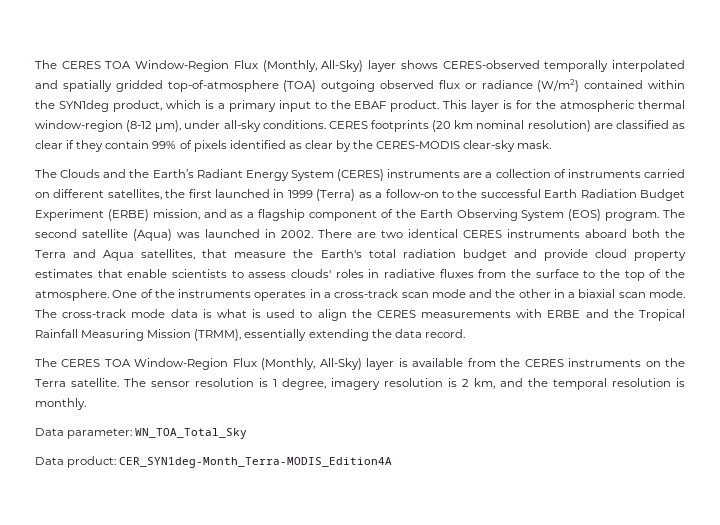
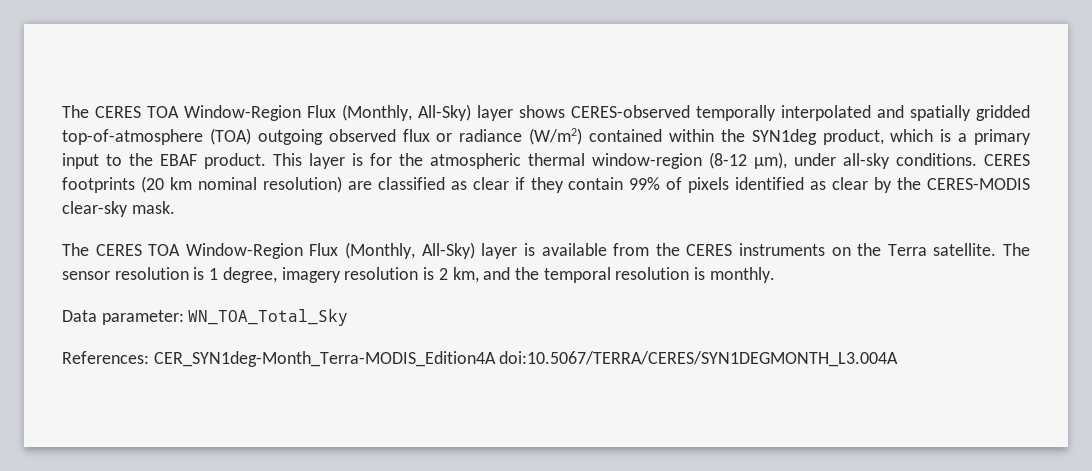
- The Clouds and the Earth’s Radiant Energy System (CERES) instruments are a collection of instruments carried on different satellites, the first launched in 1999 (Terra) as a follow-on to the successful Earth Radiation Budget Experiment (ERBE) mission, and as a flagship component of the Earth Observing System (EOS) program. The second satellite (Aqua) was launched in 2002. There are two identical CERES instruments aboard both the Terra and Aqua satellites, that measure the Earth's total radiation budget and provide cloud property estimates that enable scientists to assess clouds' roles in radiative fluxes from the surface to the top of the atmosphere. One of the instruments operates in a cross-track scan mode and the other in a biaxial scan mode. The cross-track mode data is what is used to align the CERES measurements with ERBE and the Tropical Rainfall Measuring Mission (TRMM), essentially extending the data record.
- Data product: CER_SYN1deg-Month_Terra-MODIS_Edition4A
+ References: CER_SYN1deg-Month_Terra-MODIS_Edition4A doi:10.5067/TERRA/CERES/SYN1DEGMONTH_L3.004A

